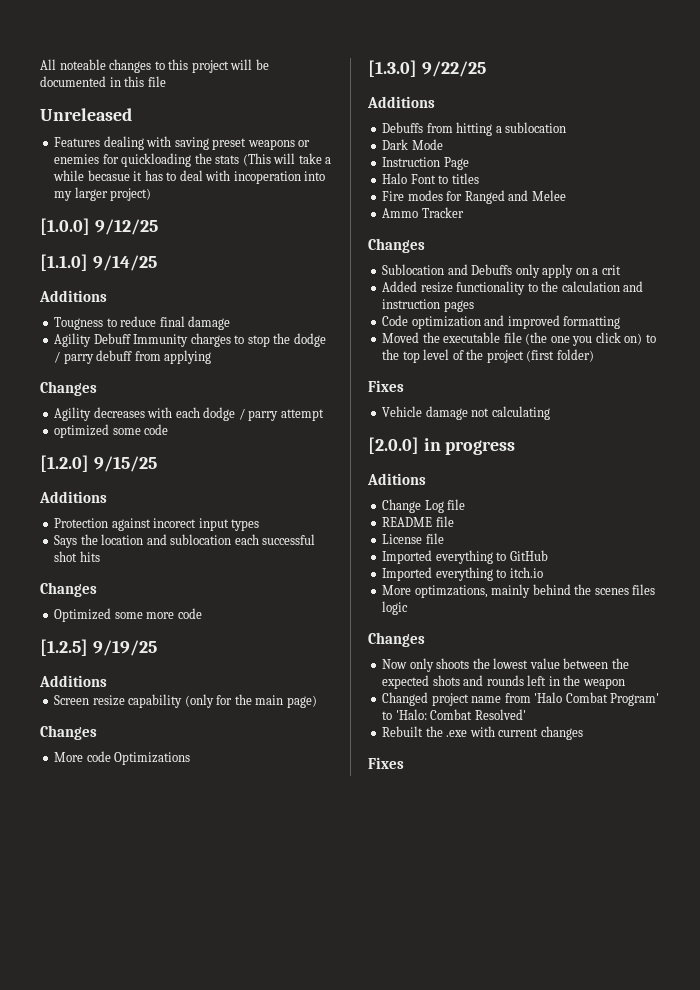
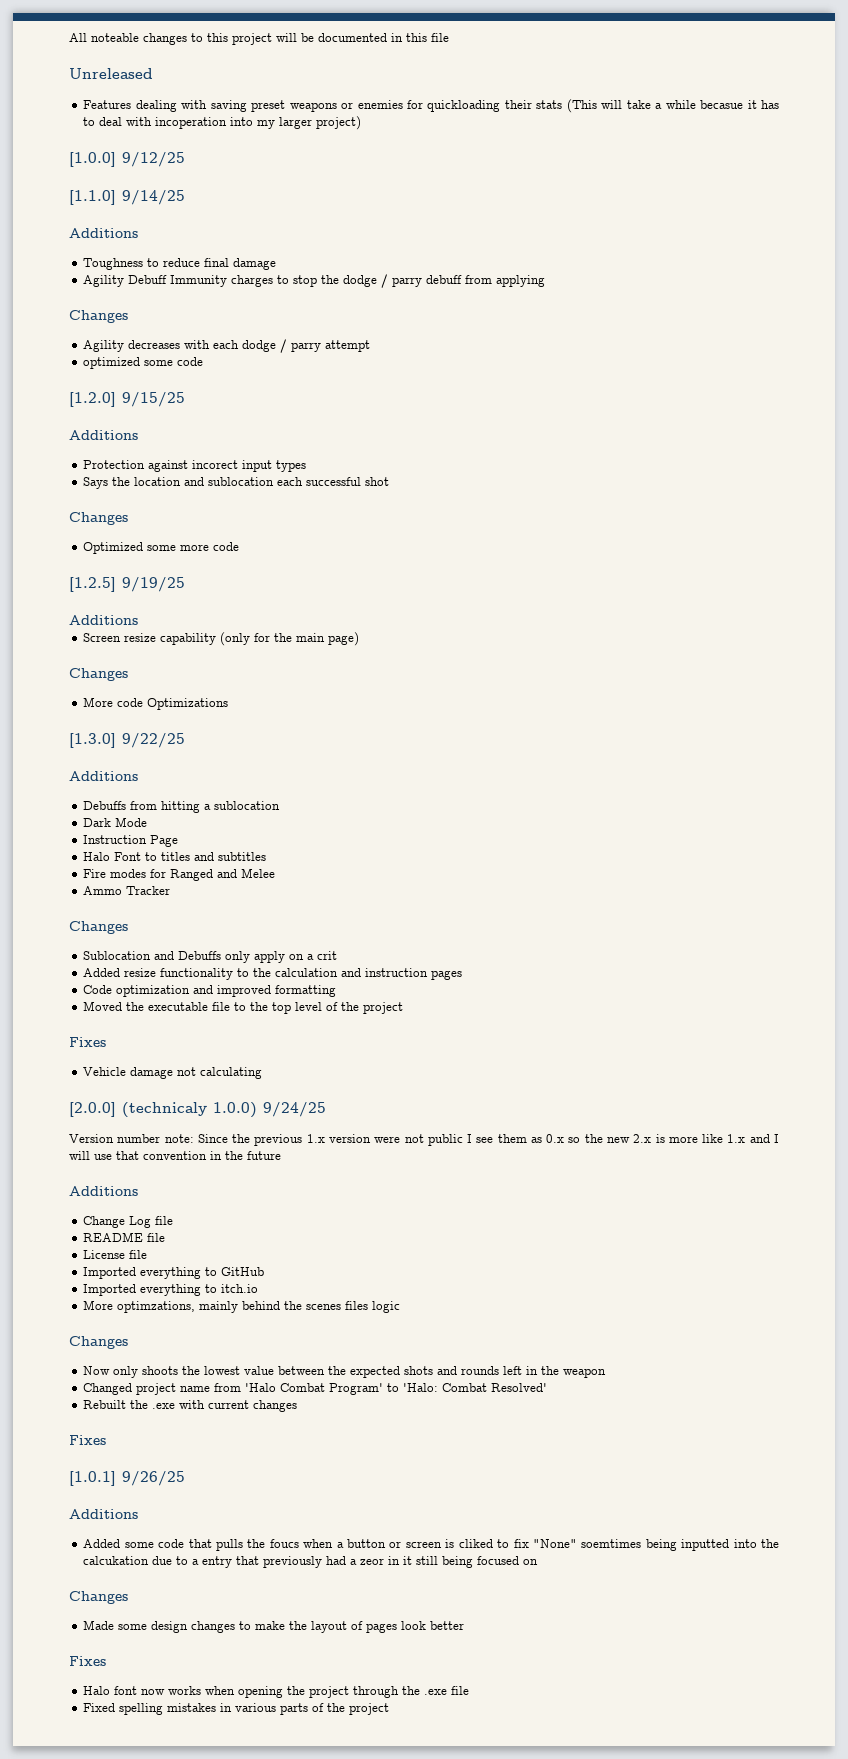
- Features dealing with saving preset weapons or enemies for quickloading the stats (This will take a while becasue it has to deal with incoperation into my larger project)
+ Features dealing with saving preset weapons or enemies for quickloading their stats (This will take a while becasue it has to deal with incoperation into my larger project)
- Tougness to reduce final damage
+ Toughness to reduce final damage
- Says the location and sublocation each successful shot hits
+ Says the location and sublocation each successful shot
- Halo Font to titles
+ Halo Font to titles and subtitles
- Moved the executable file (the one you click on) to the top level of the project (first folder)
+ Moved the executable file to the top level of the project
- [2.0.0] in progress
- Aditions
+ [2.0.0] (technicaly 1.0.0) 9/24/25
+ Version number note: Since the previous 1.x version were not public I see them as 0.x so the new 2.x is more like 1.x and I will use that convention in the future
+ Additions
+ [1.0.1] 9/26/25
+ Additions
+ Added some code that pulls the foucs when a button or screen is cliked to fix "None" soemtimes being inputted into the calcukation due to a entry that previously had a zeor in it still being focused on
+ Changes
+ Made some design changes to make the layout of pages look better
+ Fixes
+ Halo font now works when opening the project through the .exe file
+ Fixed spelling mistakes in various parts of the project

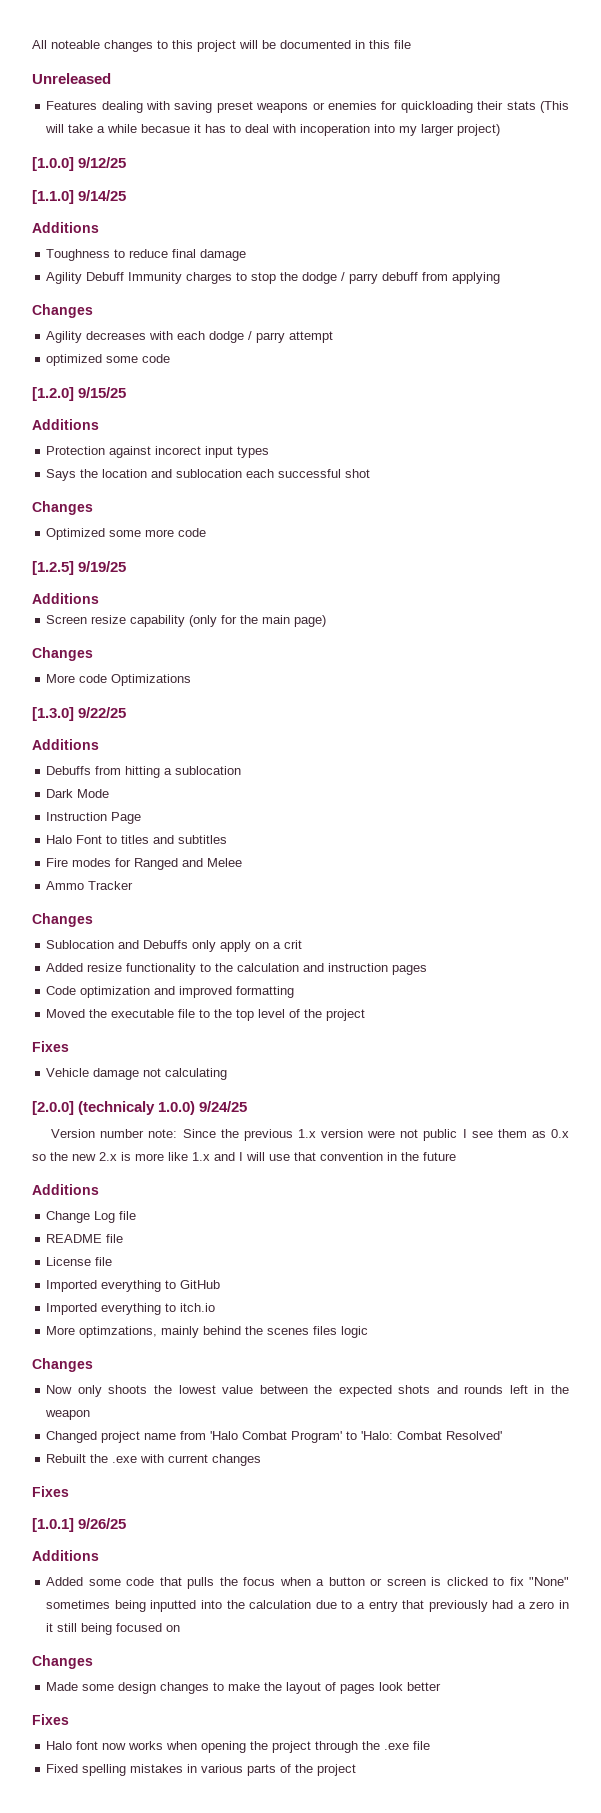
- Added some code that pulls the foucs when a button or screen is cliked to fix "None" soemtimes being inputted into the calcukation due to a entry that previously had a zeor in it still being focused on
+ Added some code that pulls the focus when a button or screen is clicked to fix "None" sometimes being inputted into the calculation due to a entry that previously had a zero in it still being focused on

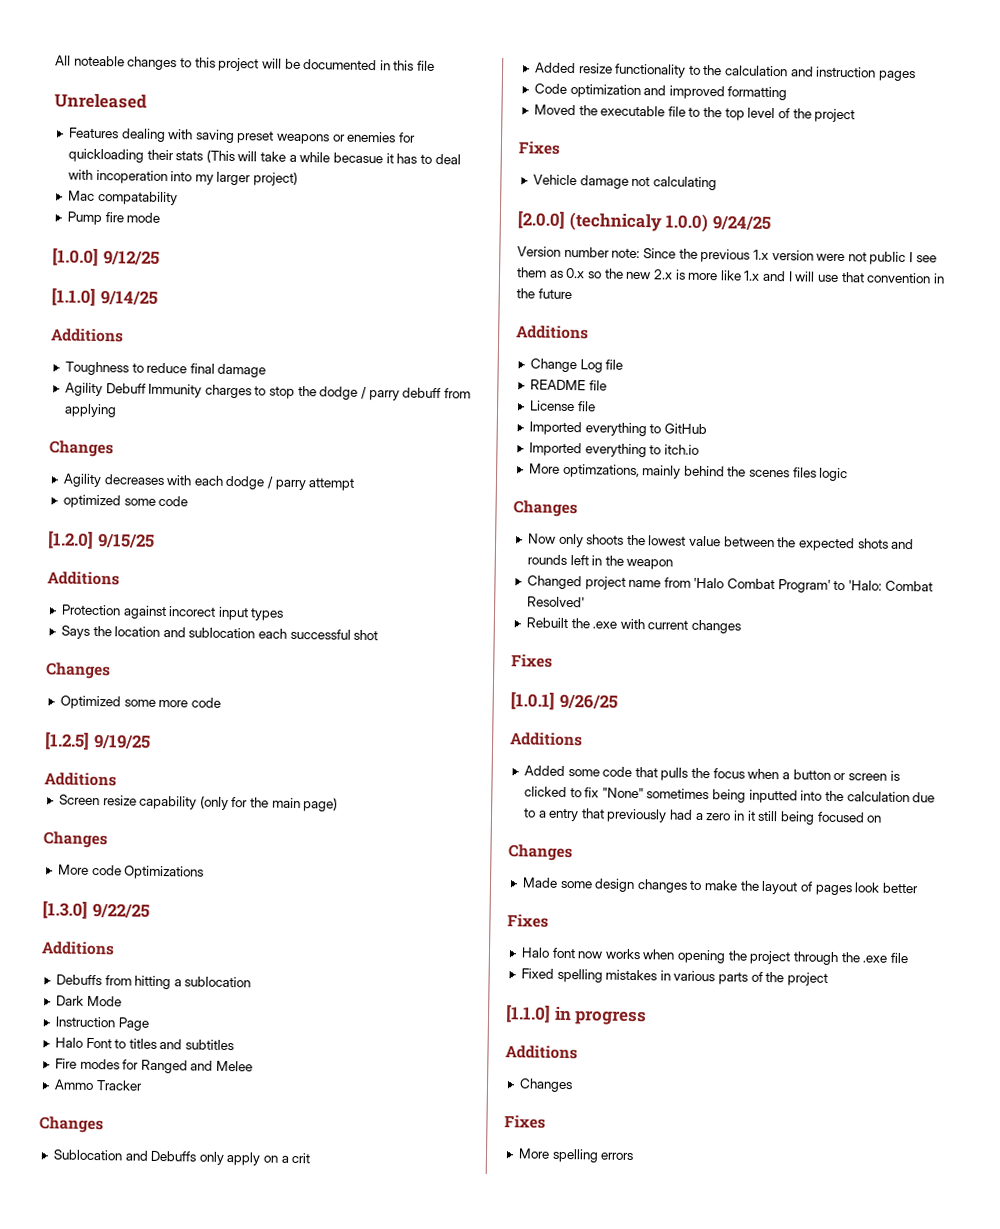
+ Mac compatability
+ Pump fire mode
+ [1.1.0] in progress
+ Additions
+ Changes
+ Fixes
+ More spelling errors

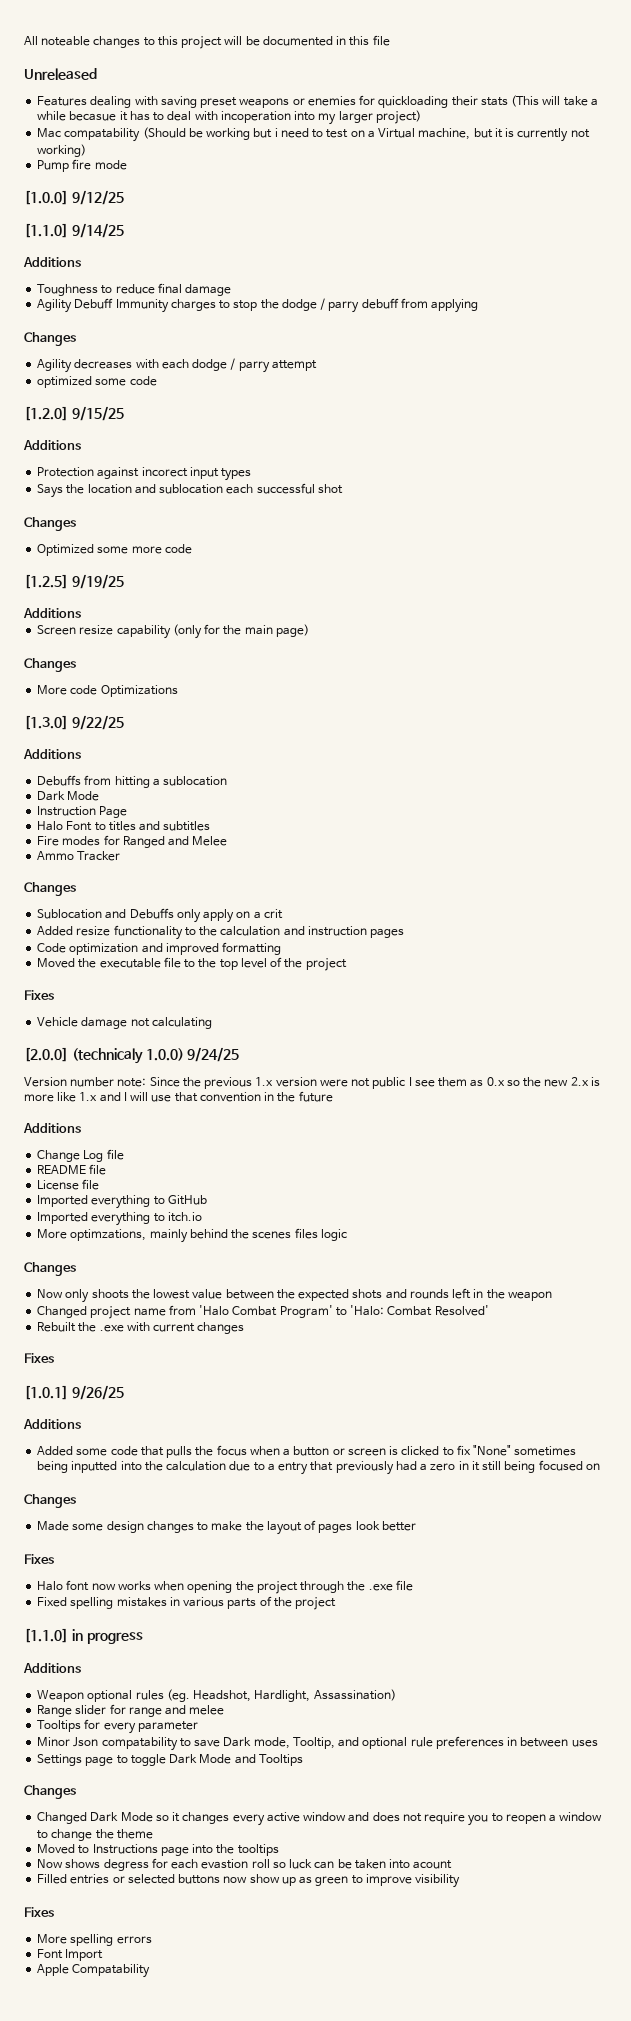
- Mac compatability
+ Mac compatability (Should be working but i need to test on a Virtual machine, but it is currently not working)
  [1.1.0] in progress
  Additions
+ Weapon optional rules (eg. Headshot, Hardlight, Assassination)
+ Range slider for range and melee
+ Tooltips for every parameter
+ Minor Json compatability to save Dark mode, Tooltip, and optional rule preferences in between uses
+ Settings page to toggle Dark Mode and Tooltips
  Changes
+ Changed Dark Mode so it changes every active window and does not require you to reopen a window to change the theme
+ Moved to Instructions page into the tooltips
+ Now shows degress for each evastion roll so luck can be taken into acount
+ Filled entries or selected buttons now show up as green to improve visibility
+ Font Import
+ Apple Compatability

